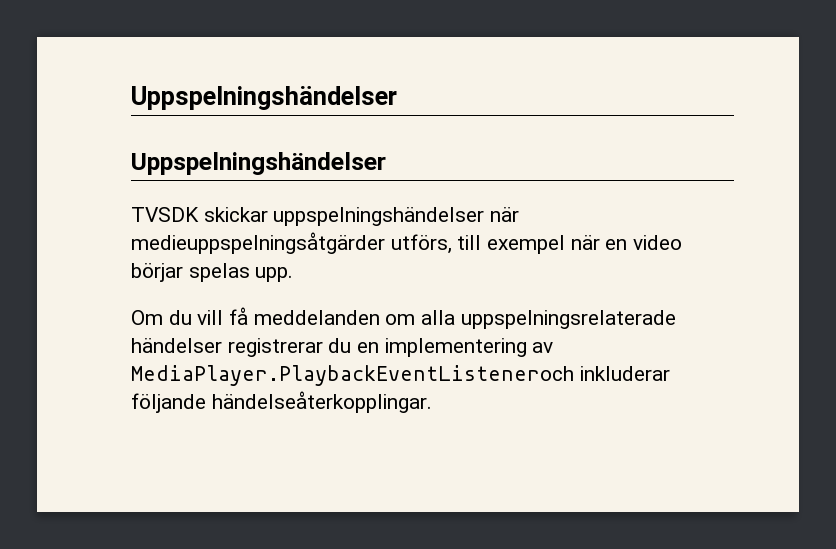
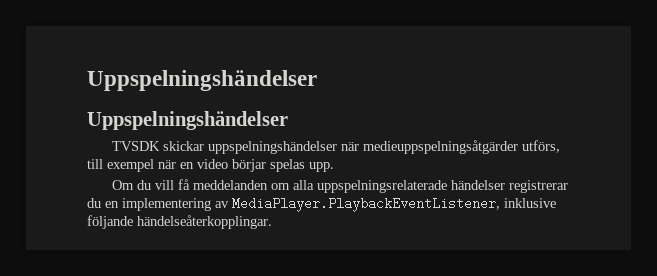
- Om du vill få meddelanden om alla uppspelningsrelaterade händelser registrerar du en implementering av MediaPlayer.PlaybackEventListeneroch inkluderar följande händelseåterkopplingar.
+ Om du vill få meddelanden om alla uppspelningsrelaterade händelser registrerar du en implementering av MediaPlayer.PlaybackEventListener, inklusive följande händelseåterkopplingar.

